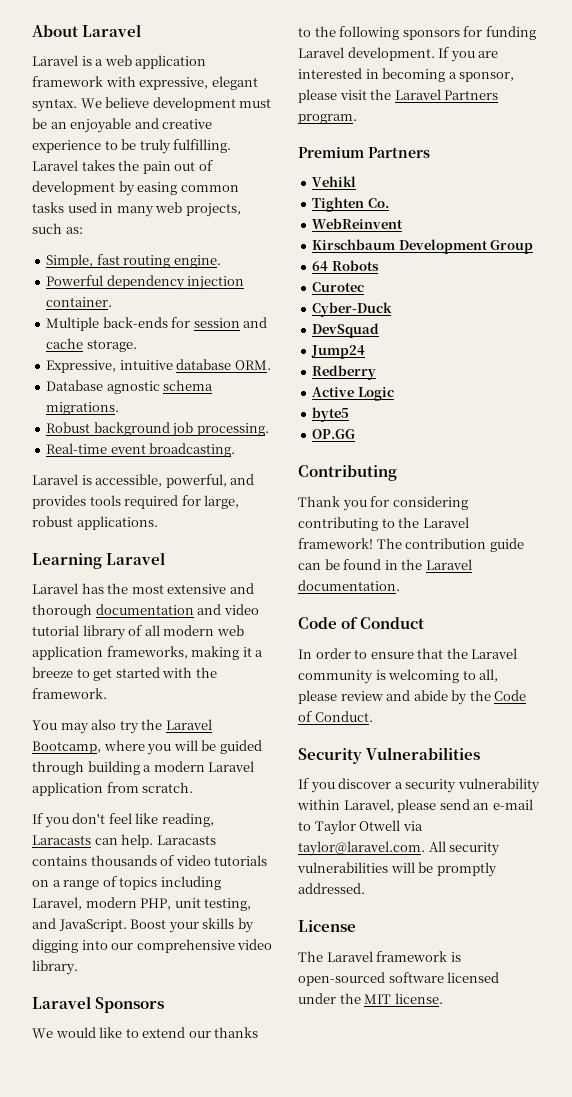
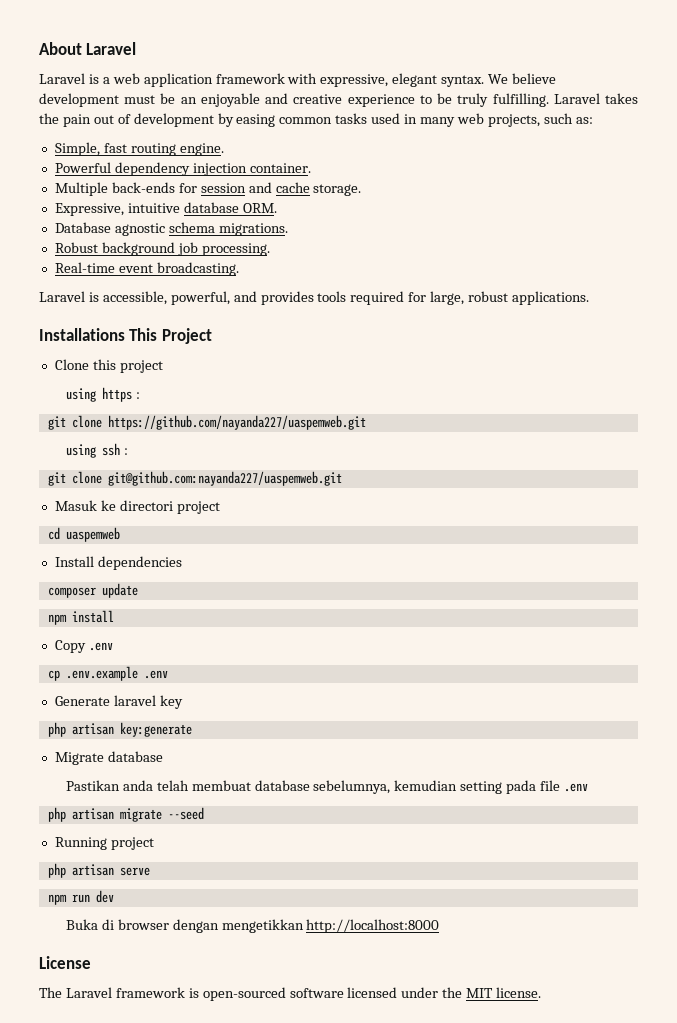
- Learning Laravel
- Laravel has the most extensive and thorough documentation and video tutorial library of all modern web application frameworks, making it a breeze to get started with the framework.
- You may also try the Laravel Bootcamp, where you will be guided through building a modern Laravel application from scratch.
- If you don't feel like reading, Laracasts can help. Laracasts contains thousands of video tutorials on a range of topics including Laravel, modern PHP, unit testing, and JavaScript. Boost your skills by digging into our comprehensive video library.
- Laravel Sponsors
- We would like to extend our thanks to the following sponsors for funding Laravel development. If you are interested in becoming a sponsor, please visit the Laravel Partners program.
- Premium Partners
- Vehikl
- Tighten Co.
- WebReinvent
- Kirschbaum Development Group
- 64 Robots
- Curotec
- Cyber-Duck
- DevSquad
- Jump24
- Redberry
- Active Logic
- byte5
- OP.GG
- Contributing
- Thank you for considering contributing to the Laravel framework! The contribution guide can be found in the Laravel documentation.
- Code of Conduct
- In order to ensure that the Laravel community is welcoming to all, please review and abide by the Code of Conduct.
- Security Vulnerabilities
- If you discover a security vulnerability within Laravel, please send an e-mail to Taylor Otwell via taylor@laravel.com. All security vulnerabilities will be promptly addressed.
+ Installations This Project
+ Clone this project
+ using https :
+ git clone https://github.com/nayanda227/uaspemweb.git
+ using ssh :
+ git clone git@github.com:nayanda227/uaspemweb.git
+ Masuk ke directori project
+ cd uaspemweb
+ Install dependencies
+ composer update
+ npm install
+ Copy .env
+ cp .env.example .env
+ Generate laravel key
+ php artisan key:generate
+ Migrate database
+ Pastikan anda telah membuat database sebelumnya, kemudian setting pada file .env
+ php artisan migrate --seed
+ Running project
+ php artisan serve
+ npm run dev
+ Buka di browser dengan mengetikkan http://localhost:8000

